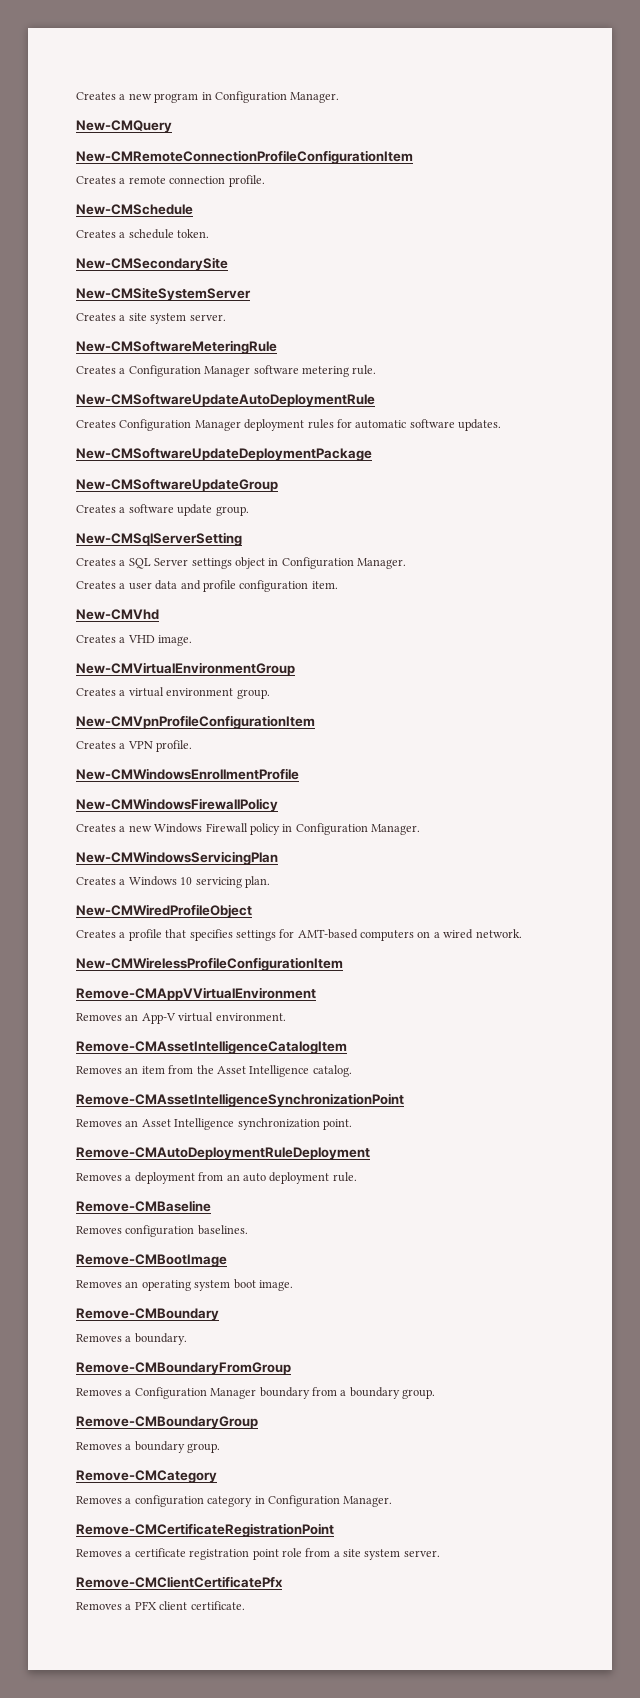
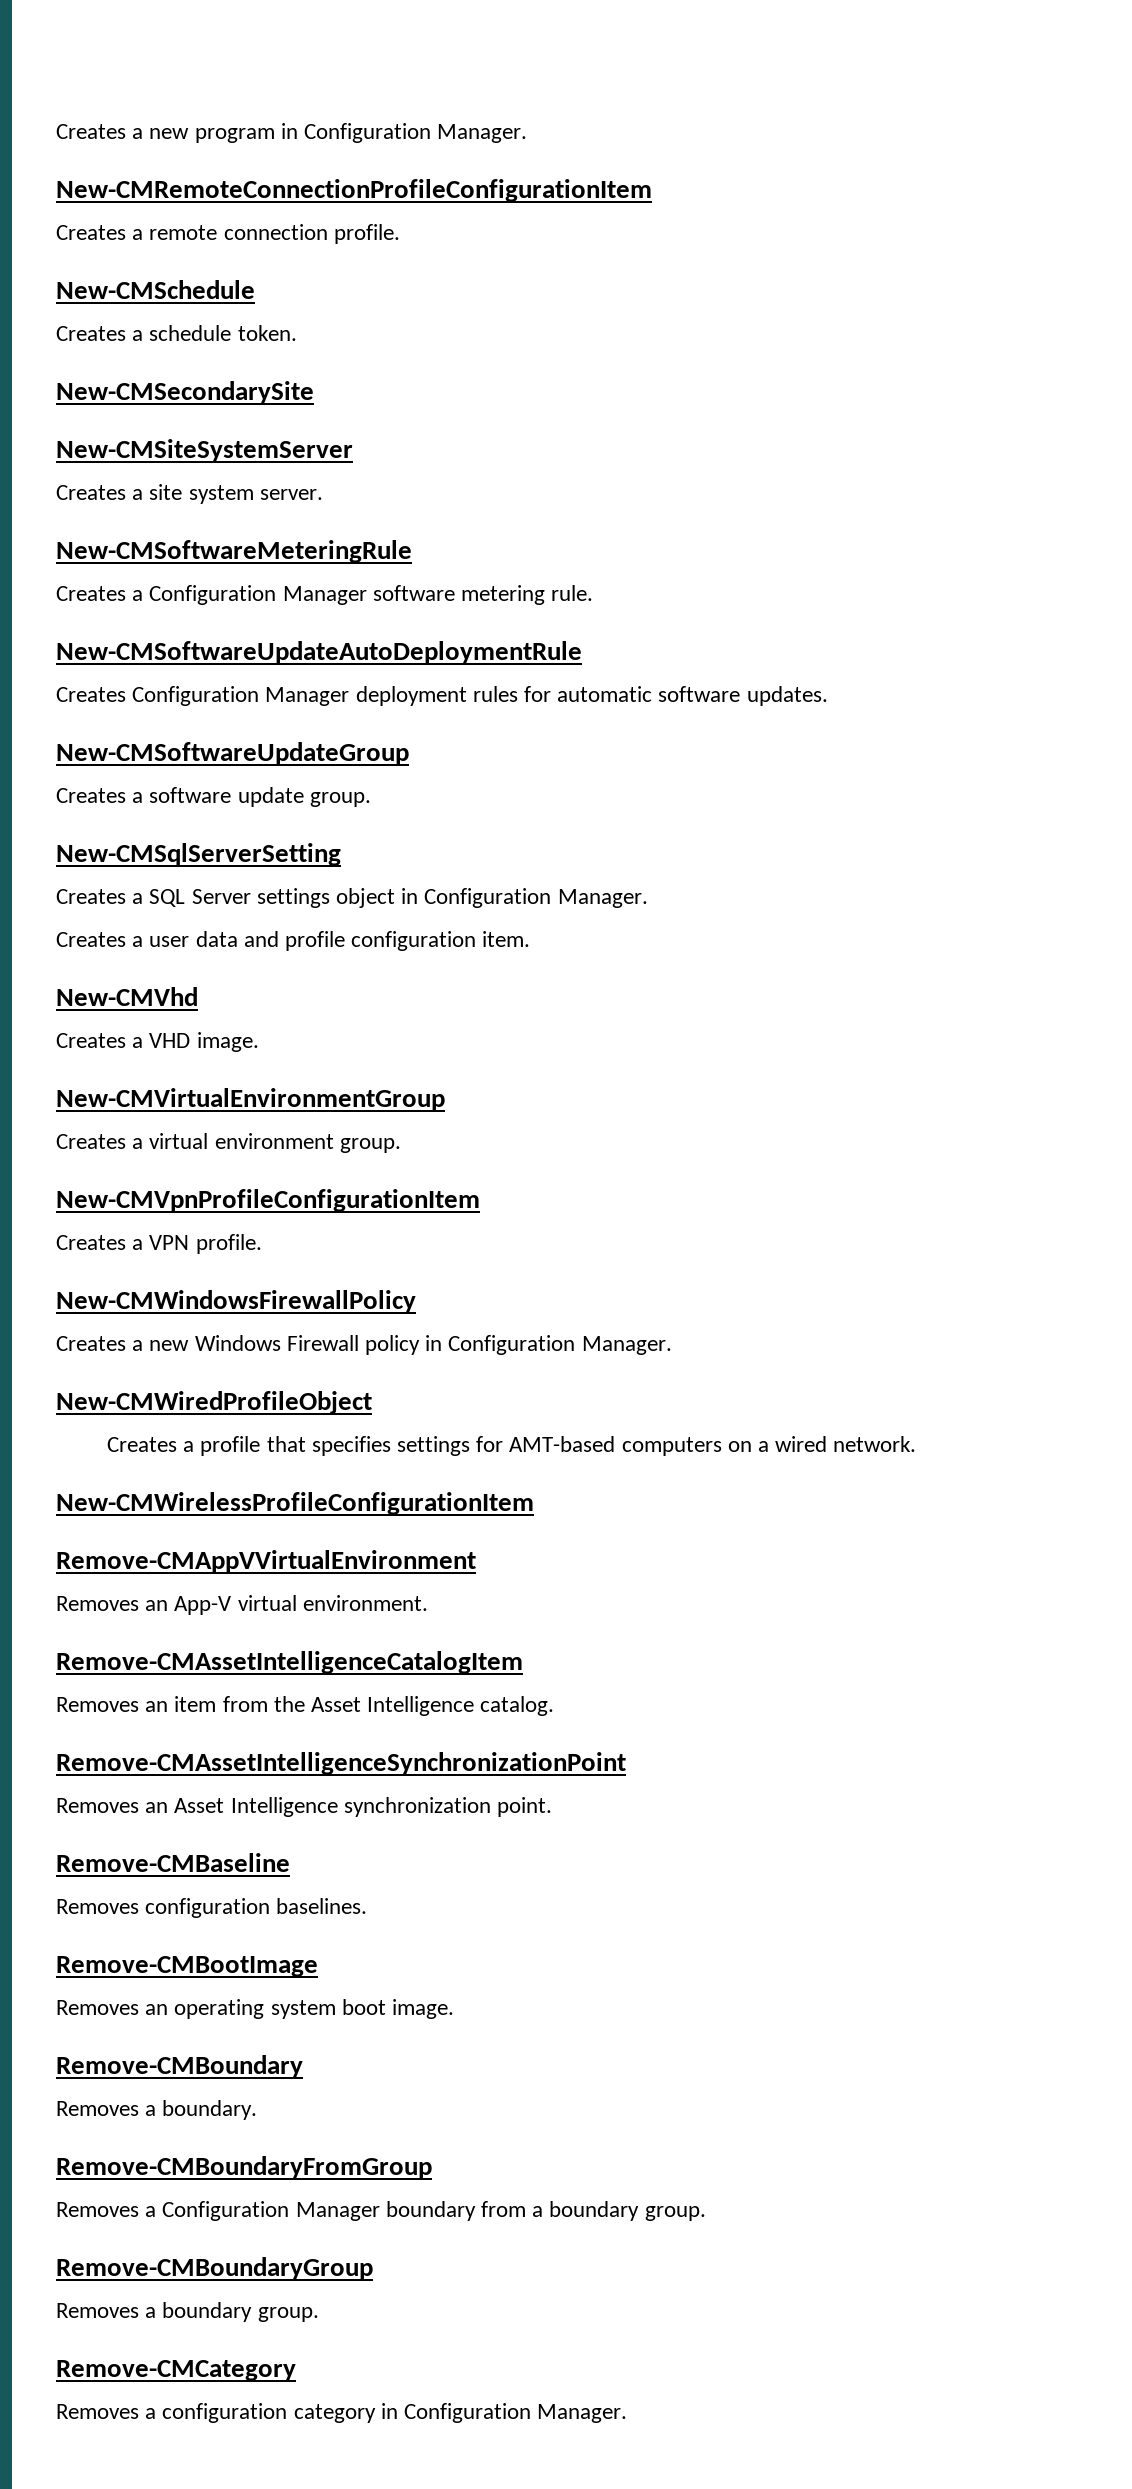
- New-CMQuery
- New-CMSoftwareUpdateDeploymentPackage
- New-CMWindowsEnrollmentProfile
- New-CMWindowsServicingPlan
- Creates a Windows 10 servicing plan.
- Remove-CMAutoDeploymentRuleDeployment
- Removes a deployment from an auto deployment rule.
- Remove-CMCertificateRegistrationPoint
- Removes a certificate registration point role from a site system server.
- Remove-CMClientCertificatePfx
- Removes a PFX client certificate.

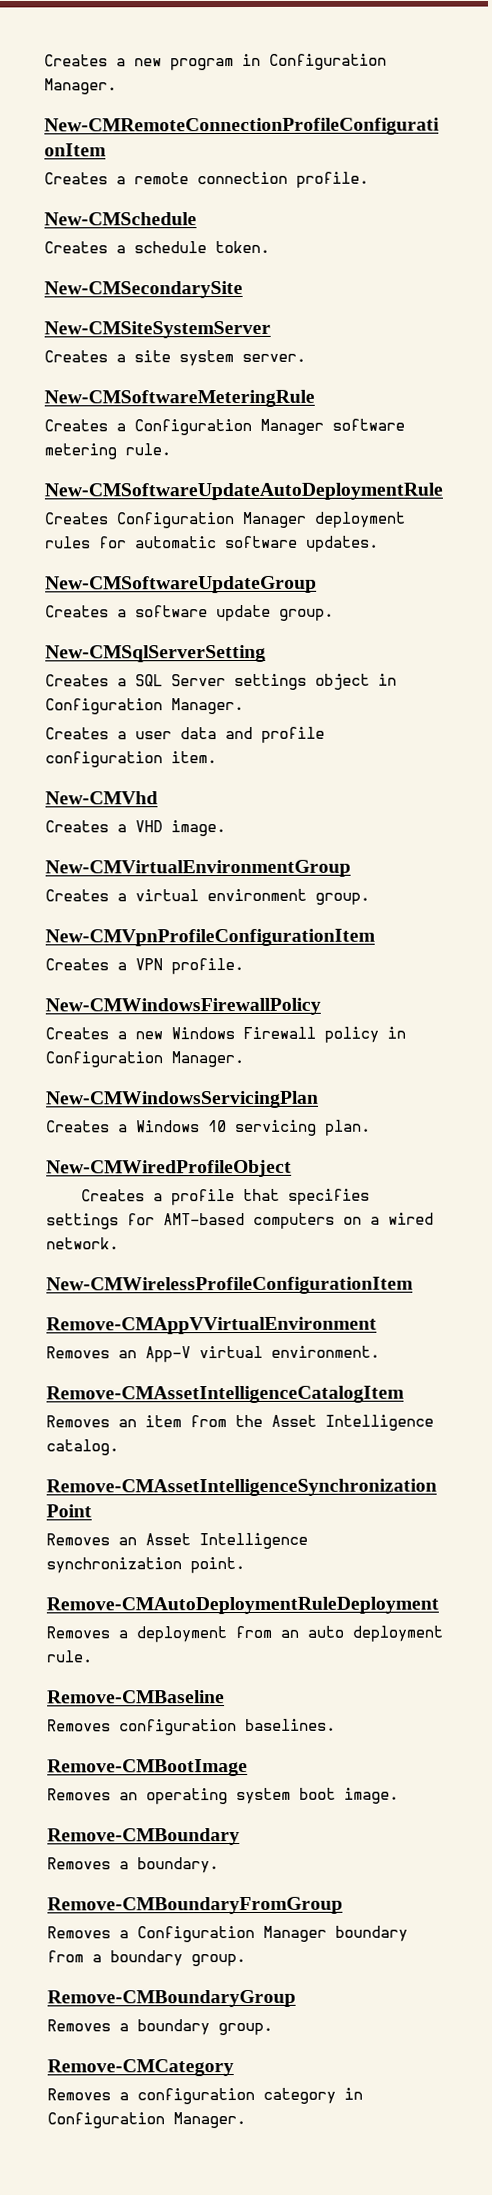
+ New-CMWindowsServicingPlan
+ Creates a Windows 10 servicing plan.
+ Remove-CMAutoDeploymentRuleDeployment
+ Removes a deployment from an auto deployment rule.

